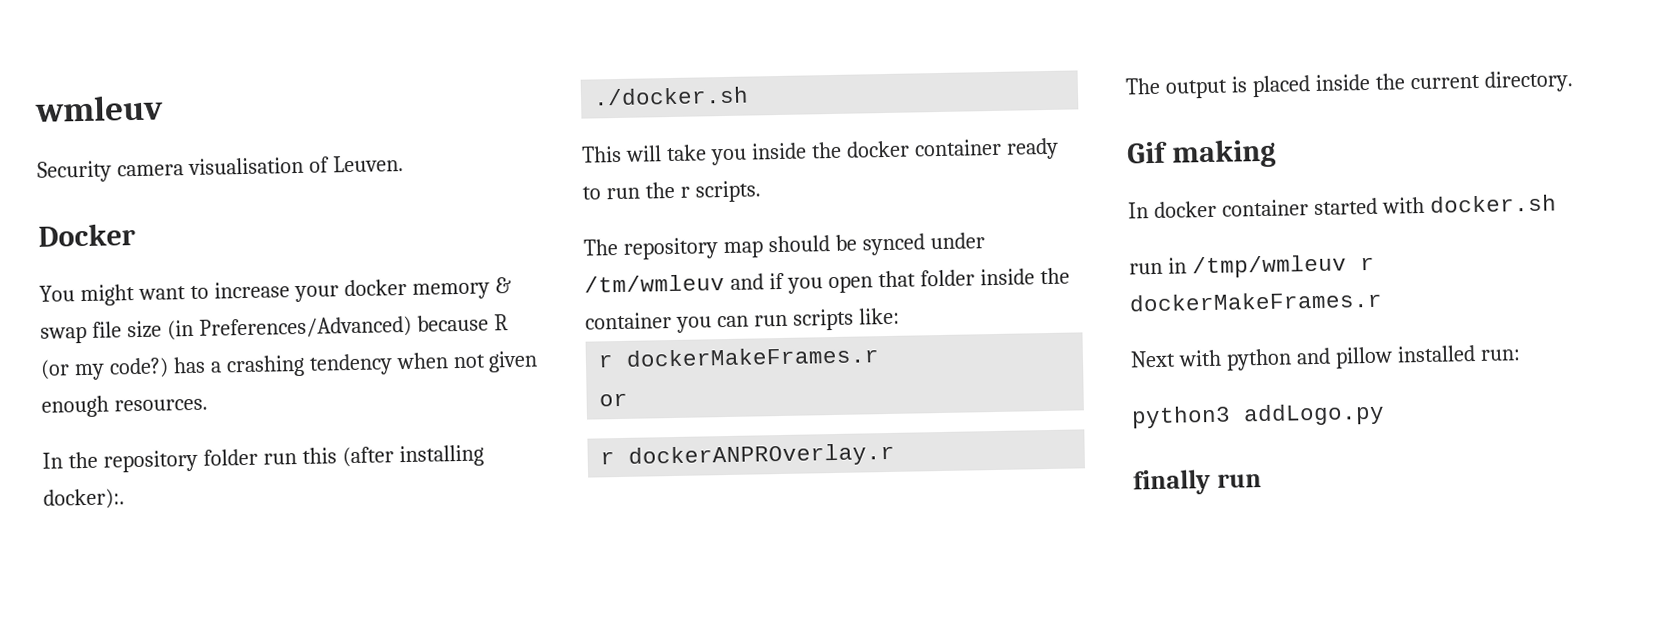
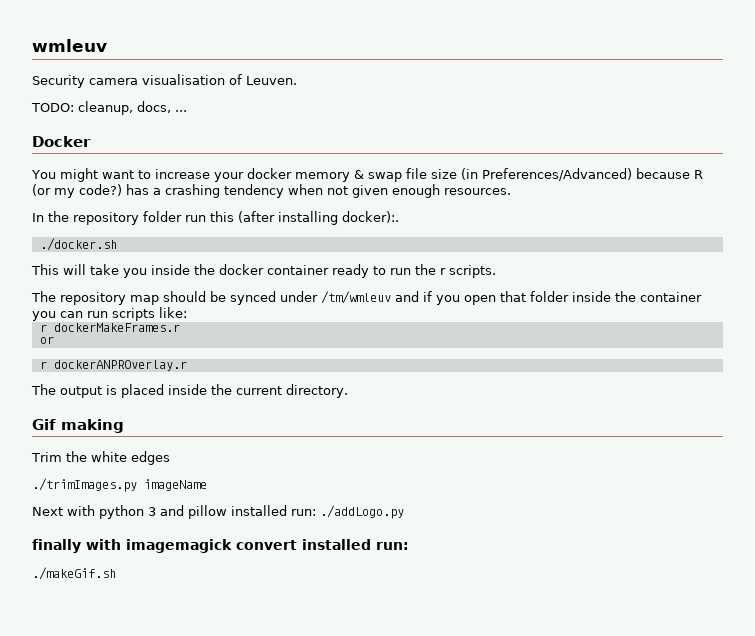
+ TODO: cleanup, docs, ...
- In docker container started with docker.sh
- run in /tmp/wmleuv r dockerMakeFrames.r
+ Trim the white edges
+ ./trimImages.py imageName
- Next with python and pillow installed run:
- python3 addLogo.py
+ Next with python 3 and pillow installed run: ./addLogo.py
- finally run
+ finally with imagemagick convert installed run:
+ ./makeGif.sh

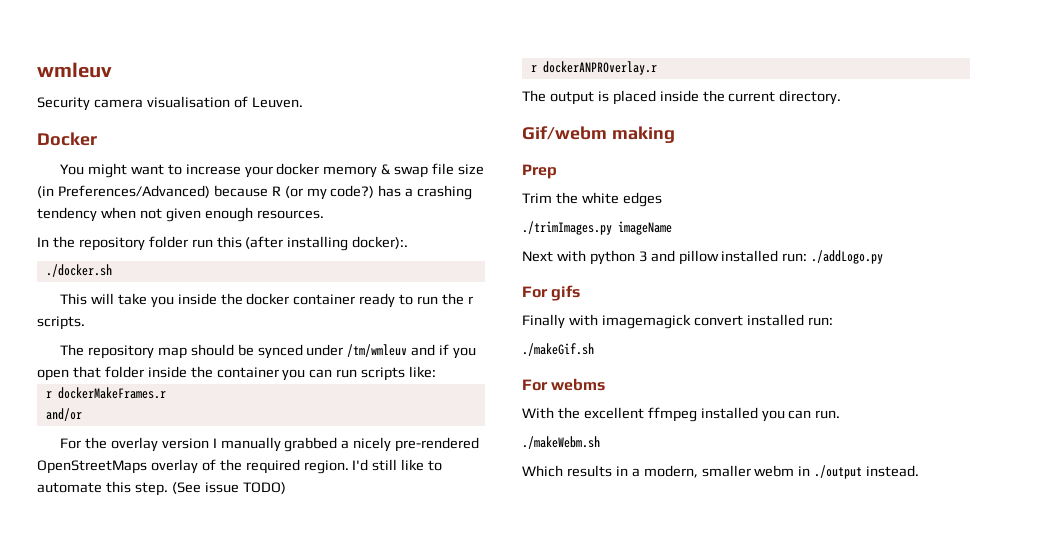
- TODO: cleanup, docs, ...
- or
+ and/or
+ For the overlay version I manually grabbed a nicely pre-rendered OpenStreetMaps overlay of the required region. I'd still like to automate this step. (See issue TODO)
- Gif making
+ Gif/webm making
+ Prep
- finally with imagemagick convert installed run:
+ For gifs
+ Finally with imagemagick convert installed run:
+ For webms
+ With the excellent ffmpeg installed you can run.
+ ./makeWebm.sh
+ Which results in a modern, smaller webm in ./output instead.

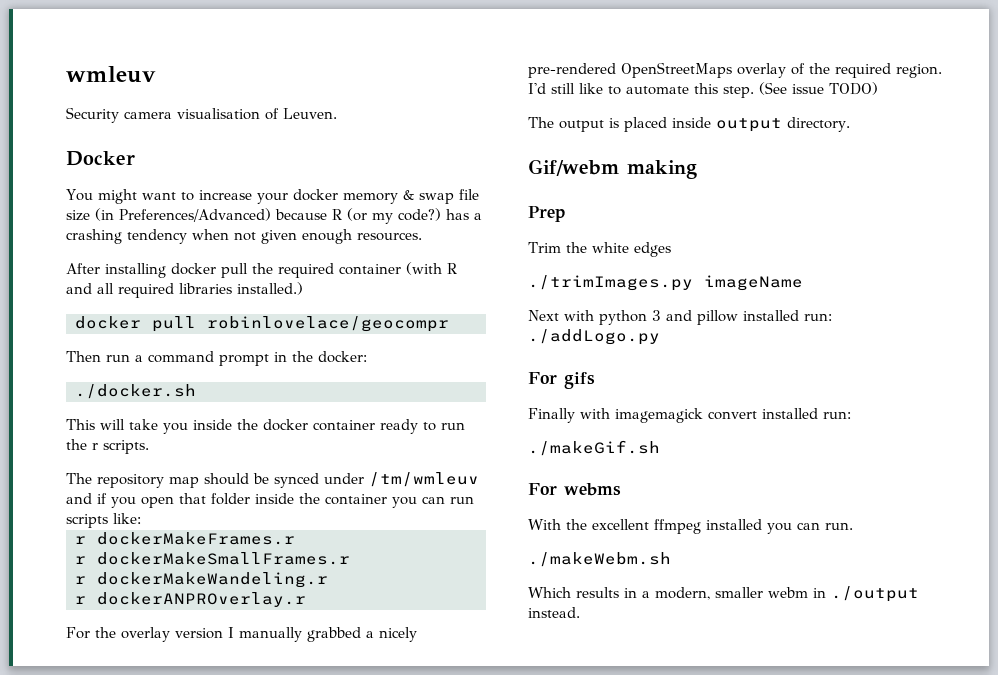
- In the repository folder run this (after installing docker):.
+ After installing docker pull the required container (with R and all required libraries installed.)
+ docker pull robinlovelace/geocompr
+ Then run a command prompt in the docker:
- and/or
+ r dockerMakeSmallFrames.r
+ r dockerMakeWandeling.r
+ r dockerANPROverlay.r
- r dockerANPROverlay.r
- The output is placed inside the current directory.
+ The output is placed inside output directory.

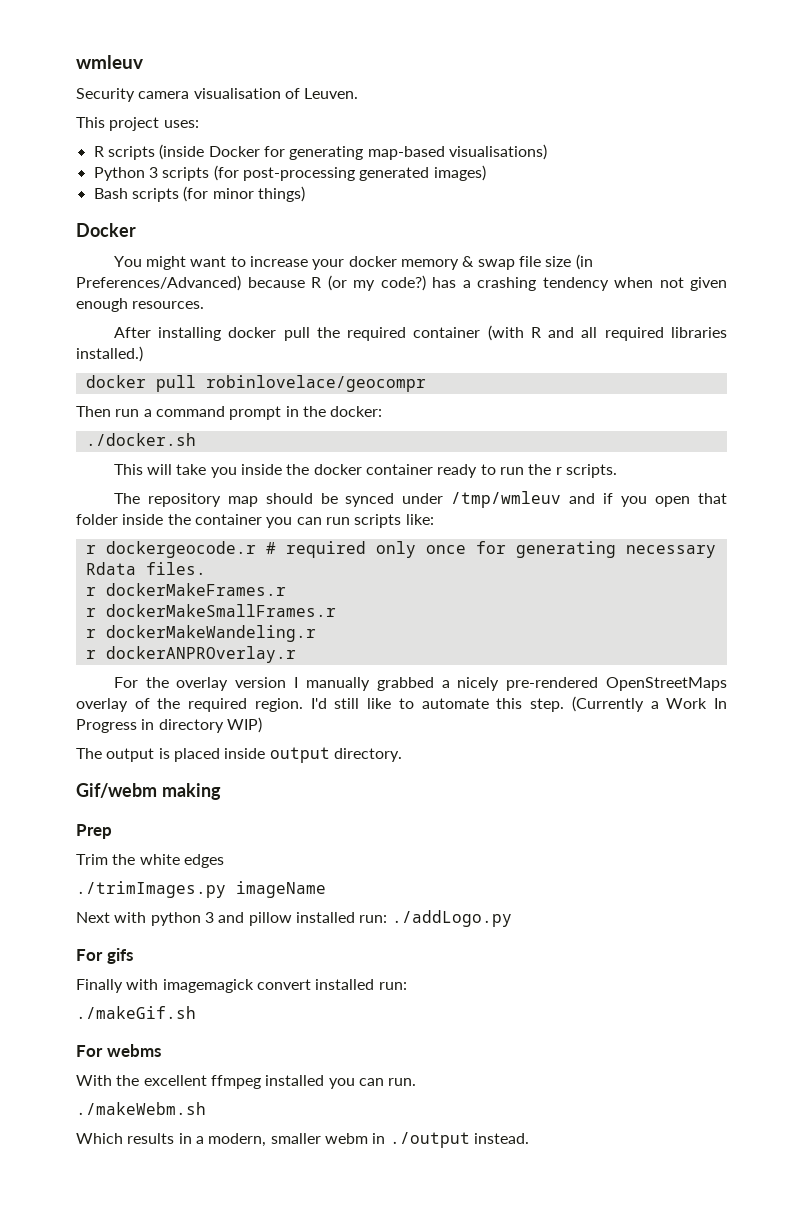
+ This project uses:
+ R scripts (inside Docker for generating map-based visualisations)
+ Python 3 scripts (for post-processing generated images)
+ Bash scripts (for minor things)
- The repository map should be synced under /tm/wmleuv and if you open that folder inside the container you can run scripts like:
+ The repository map should be synced under /tmp/wmleuv and if you open that folder inside the container you can run scripts like:
+ r dockergeocode.r # required only once for generating necessary Rdata files.
- (See issue TODO)
+ (Currently a Work In Progress in directory WIP)

